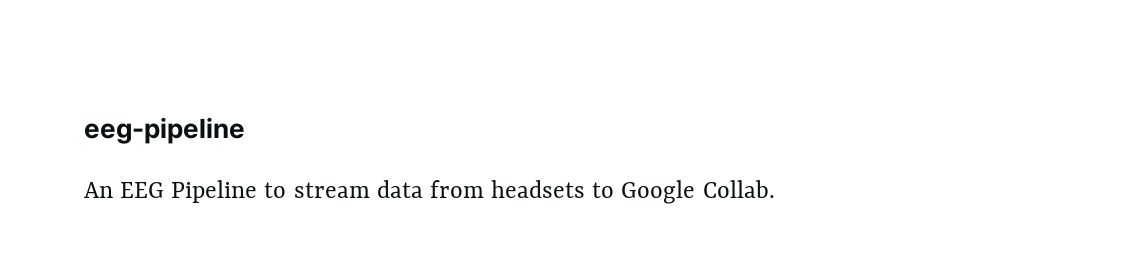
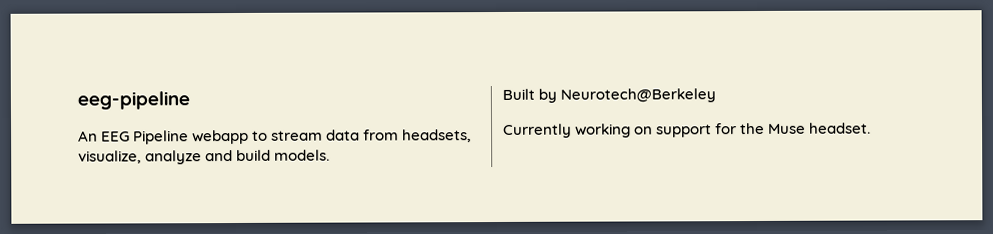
- An EEG Pipeline to stream data from headsets to Google Collab.
+ An EEG Pipeline webapp to stream data from headsets, visualize, analyze and build models.
+ Built by Neurotech@Berkeley
+ Currently working on support for the Muse headset.

